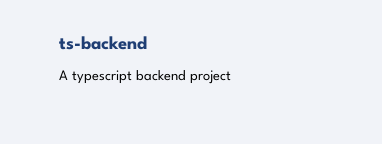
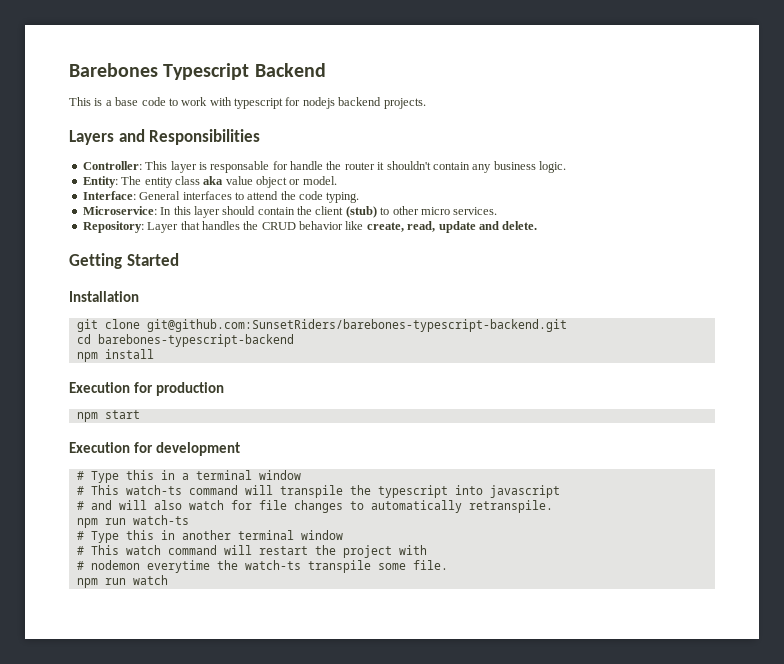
- ts-backend
- A typescript backend project
+ Barebones Typescript Backend
+ This is a base code to work with typescript for nodejs backend projects.
+ Layers and Responsibilities
+ Controller: This layer is responsable for handle the router it shouldn't contain any business logic.
+ Entity: The entity class aka value object or model.
+ Interface: General interfaces to attend the code typing.
+ Microservice: In this layer should contain the client (stub) to other micro services.
+ Repository: Layer that handles the CRUD behavior like create, read, update and delete.
+ Getting Started
+ Installation
+ git clone git@github.com:SunsetRiders/barebones-typescript-backend.git
+ cd barebones-typescript-backend
+ npm install
+ Execution for production
+ npm start
+ Execution for development
+ # Type this in a terminal window
+ # This watch-ts command will transpile the typescript into javascript
+ # and will also watch for file changes to automatically retranspile.
+ npm run watch-ts
+ # Type this in another terminal window
+ # This watch command will restart the project with
+ # nodemon everytime the watch-ts transpile some file.
+ npm run watch

